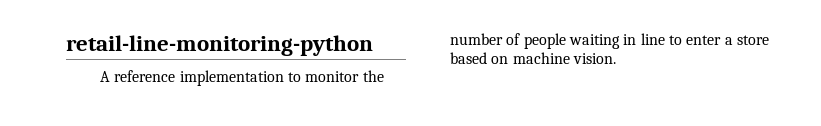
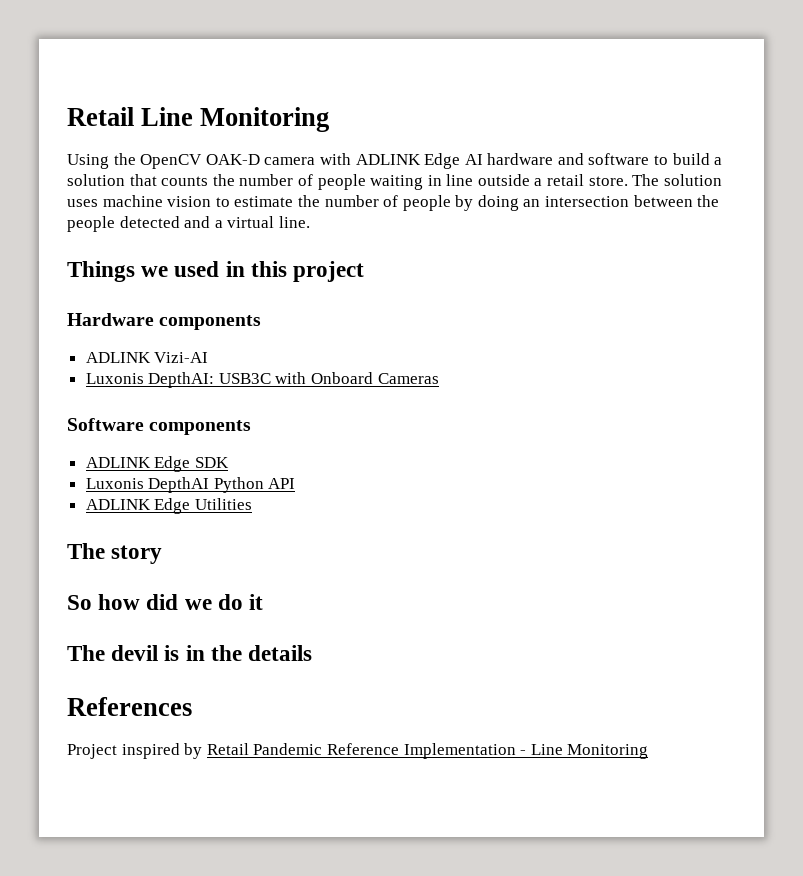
- retail-line-monitoring-python
- A reference implementation to monitor the number of people waiting in line to enter a store based on machine vision.
+ Retail Line Monitoring
+ Using the OpenCV OAK-D camera with ADLINK Edge AI hardware and software to build a solution that counts the number of people waiting in line outside a retail store. The solution uses machine vision to estimate the number of people by doing an intersection between the people detected and a virtual line.
+ Things we used in this project
+ Hardware components
+ ADLINK Vizi-AI
+ Luxonis DepthAI: USB3C with Onboard Cameras
+ Software components
+ ADLINK Edge SDK
+ Luxonis DepthAI Python API
+ ADLINK Edge Utilities
+ The story
+ So how did we do it
+ The devil is in the details
+ References
+ Project inspired by Retail Pandemic Reference Implementation - Line Monitoring

